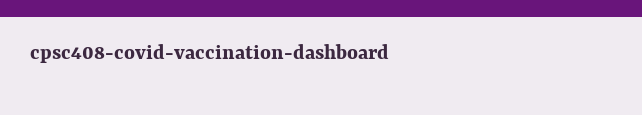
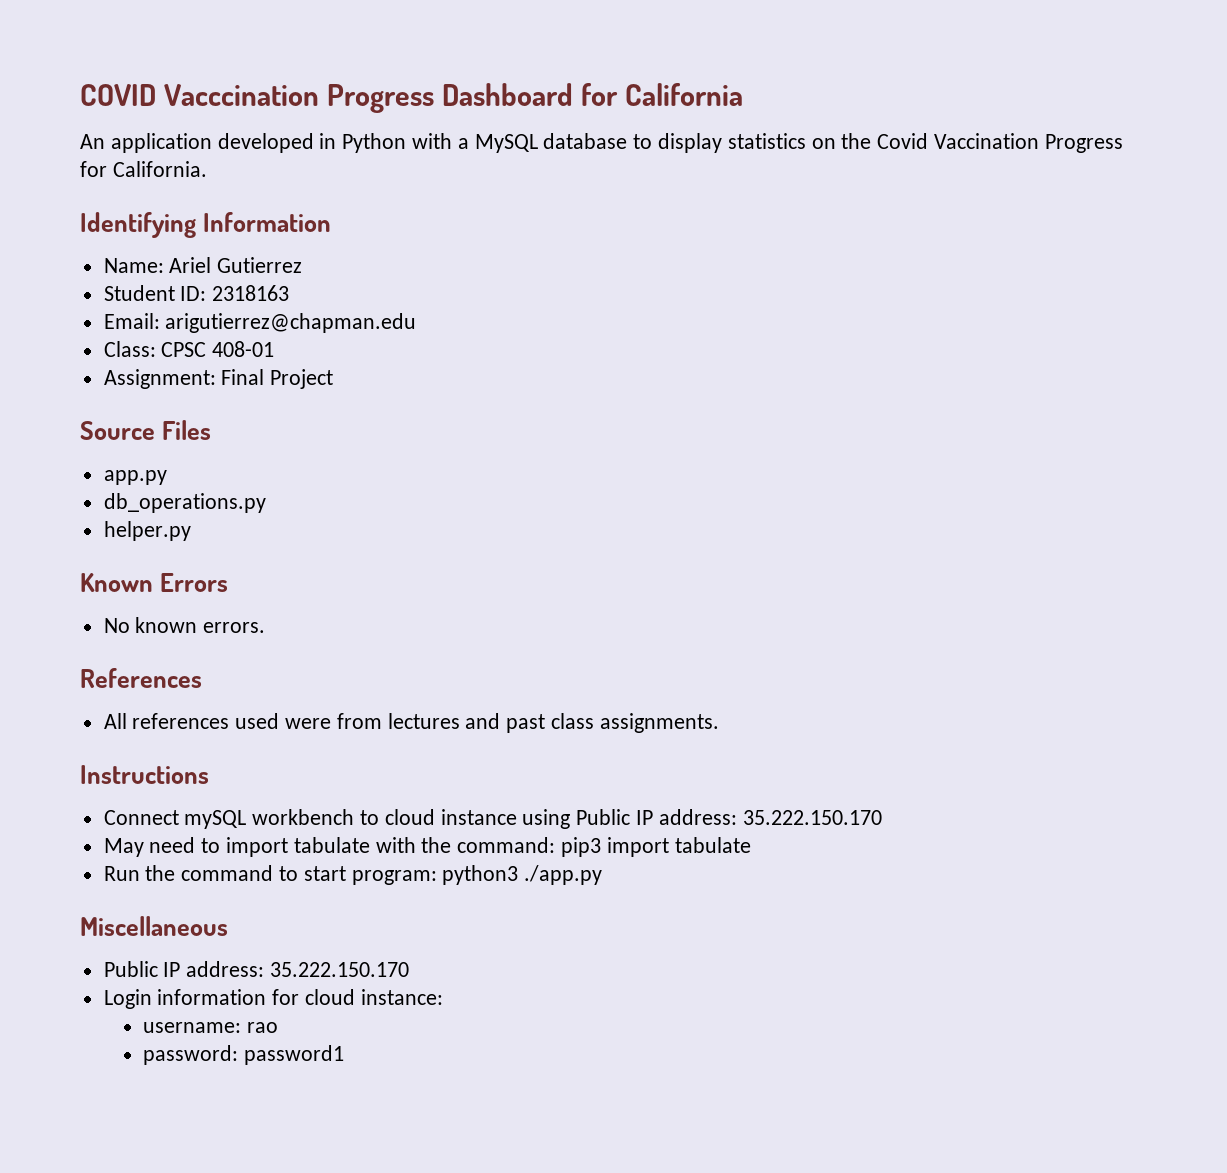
- cpsc408-covid-vaccination-dashboard
+ COVID Vacccination Progress Dashboard for California
+ An application developed in Python with a MySQL database to display statistics on the Covid Vaccination Progress for California.
+ Identifying Information
+ Name: Ariel Gutierrez
+ Student ID: 2318163
+ Email: arigutierrez@chapman.edu
+ Class: CPSC 408-01
+ Assignment: Final Project
+ Source Files
+ app.py
+ db_operations.py
+ helper.py
+ Known Errors
+ No known errors.
+ References
+ All references used were from lectures and past class assignments.
+ Instructions
+ Connect mySQL workbench to cloud instance using Public IP address: 35.222.150.170
+ May need to import tabulate with the command: pip3 import tabulate
+ Run the command to start program: python3 ./app.py
+ Miscellaneous
+ Public IP address: 35.222.150.170
+ Login information for cloud instance:
+ username: rao
+ password: password1

